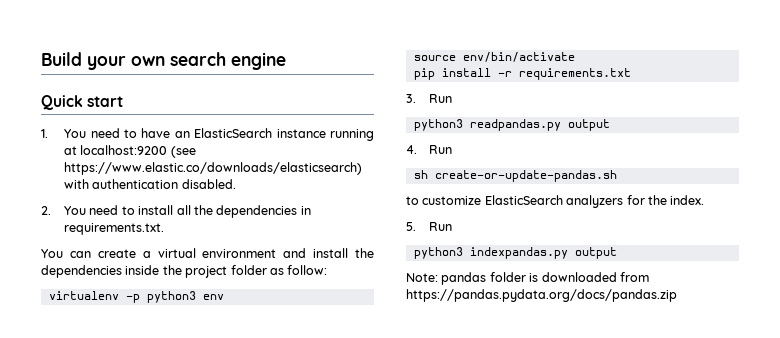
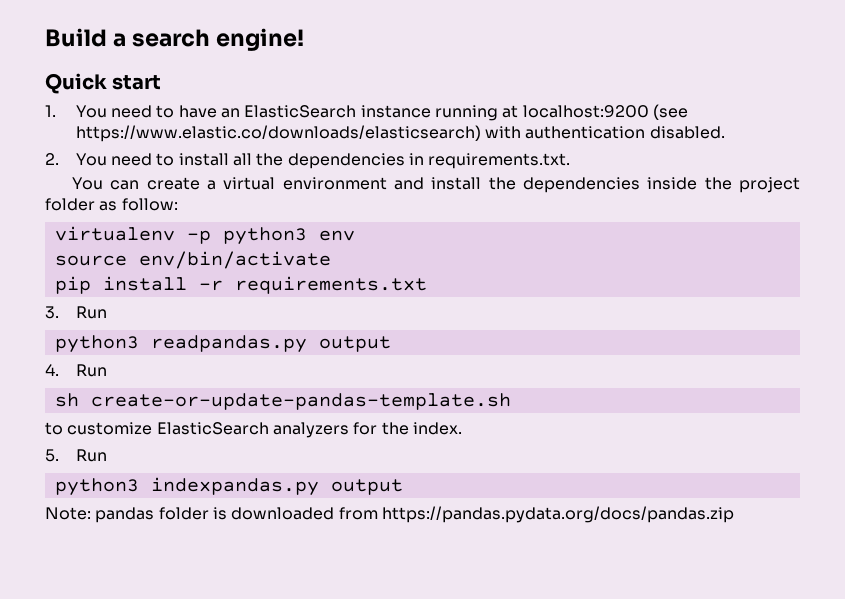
- Build your own search engine
+ Build a search engine!
- sh create-or-update-pandas.sh
+ sh create-or-update-pandas-template.sh

